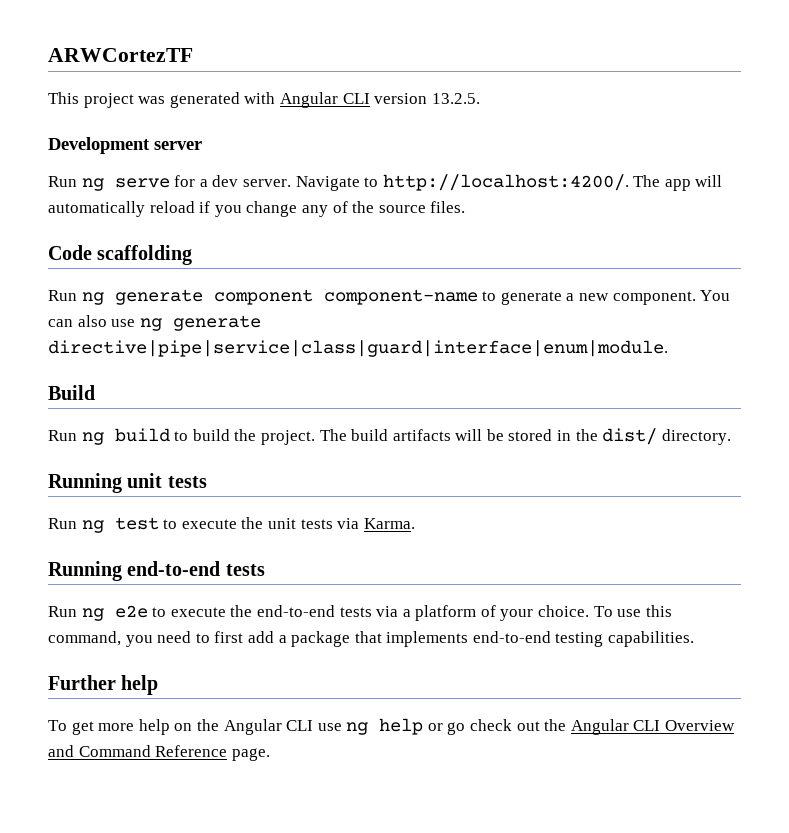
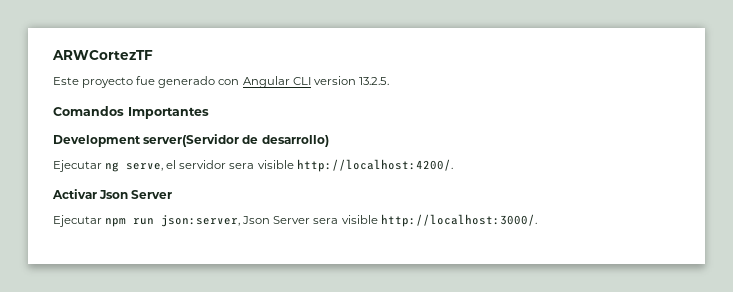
- This project was generated with Angular CLI version 13.2.5.
+ Este proyecto fue generado con Angular CLI version 13.2.5.
+ Comandos Importantes
- Development server
- Run ng serve for a dev server. Navigate to http://localhost:4200/. The app will automatically reload if you change any of the source files.
- Code scaffolding
- Run ng generate component component-name to generate a new component. You can also use ng generate directive|pipe|service|class|guard|interface|enum|module.
- Build
- Run ng build to build the project. The build artifacts will be stored in the dist/ directory.
- Running unit tests
- Run ng test to execute the unit tests via Karma.
- Running end-to-end tests
- Run ng e2e to execute the end-to-end tests via a platform of your choice. To use this command, you need to first add a package that implements end-to-end testing capabilities.
- Further help
- To get more help on the Angular CLI use ng help or go check out the Angular CLI Overview and Command Reference page.
+ Development server(Servidor de desarrollo)
+ Ejecutar ng serve, el servidor sera visible http://localhost:4200/.
+ Activar Json Server
+ Ejecutar npm run json:server, Json Server sera visible http://localhost:3000/.

